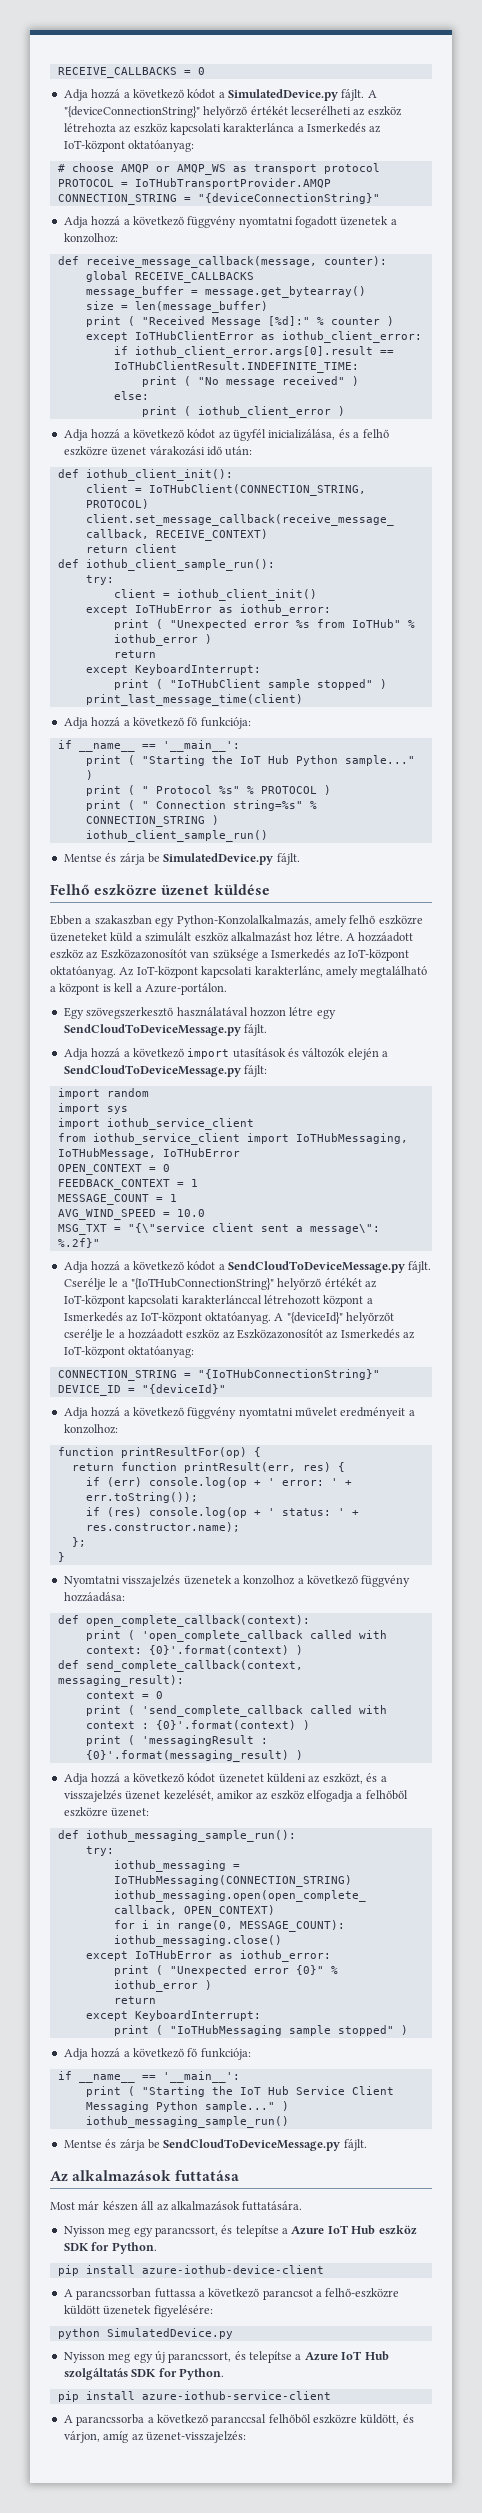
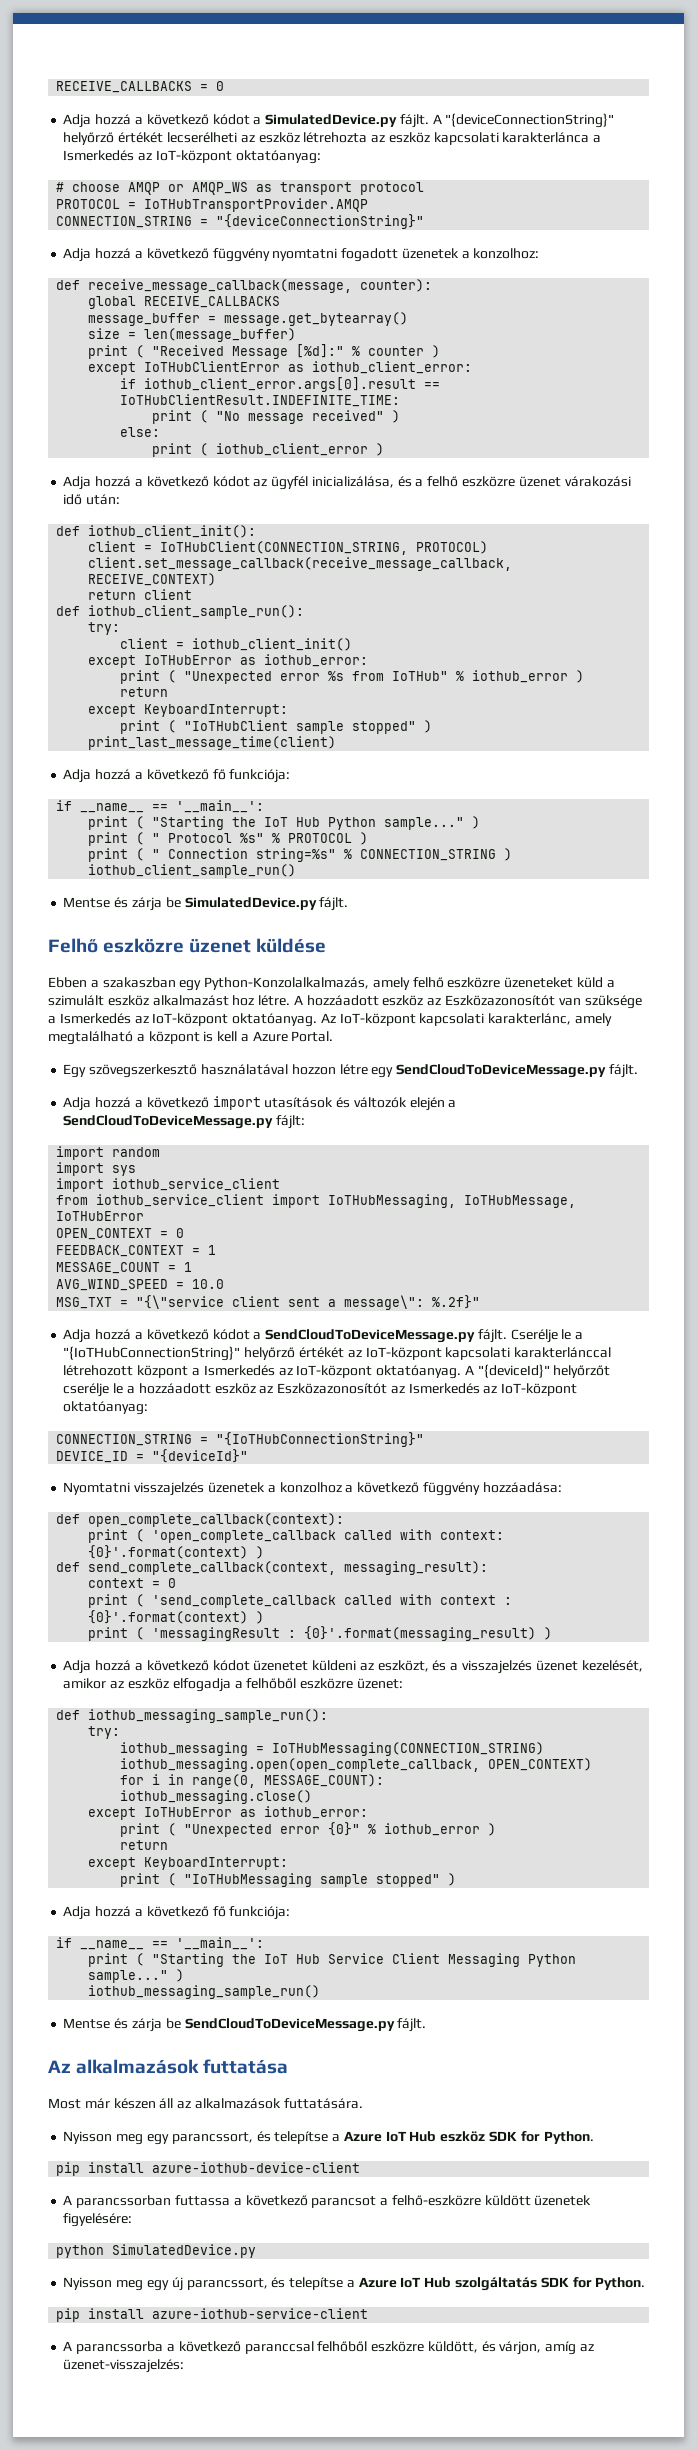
- Az IoT-központ kapcsolati karakterlánc, amely megtalálható a központ is kell a Azure-portálon.
+ Az IoT-központ kapcsolati karakterlánc, amely megtalálható a központ is kell a Azure Portal.
- Adja hozzá a következő függvény nyomtatni művelet eredményeit a konzolhoz:
- function printResultFor(op) {
- return function printResult(err, res) {
- if (err) console.log(op + ' error: ' + err.toString());
- if (res) console.log(op + ' status: ' + res.constructor.name);
- };
- }

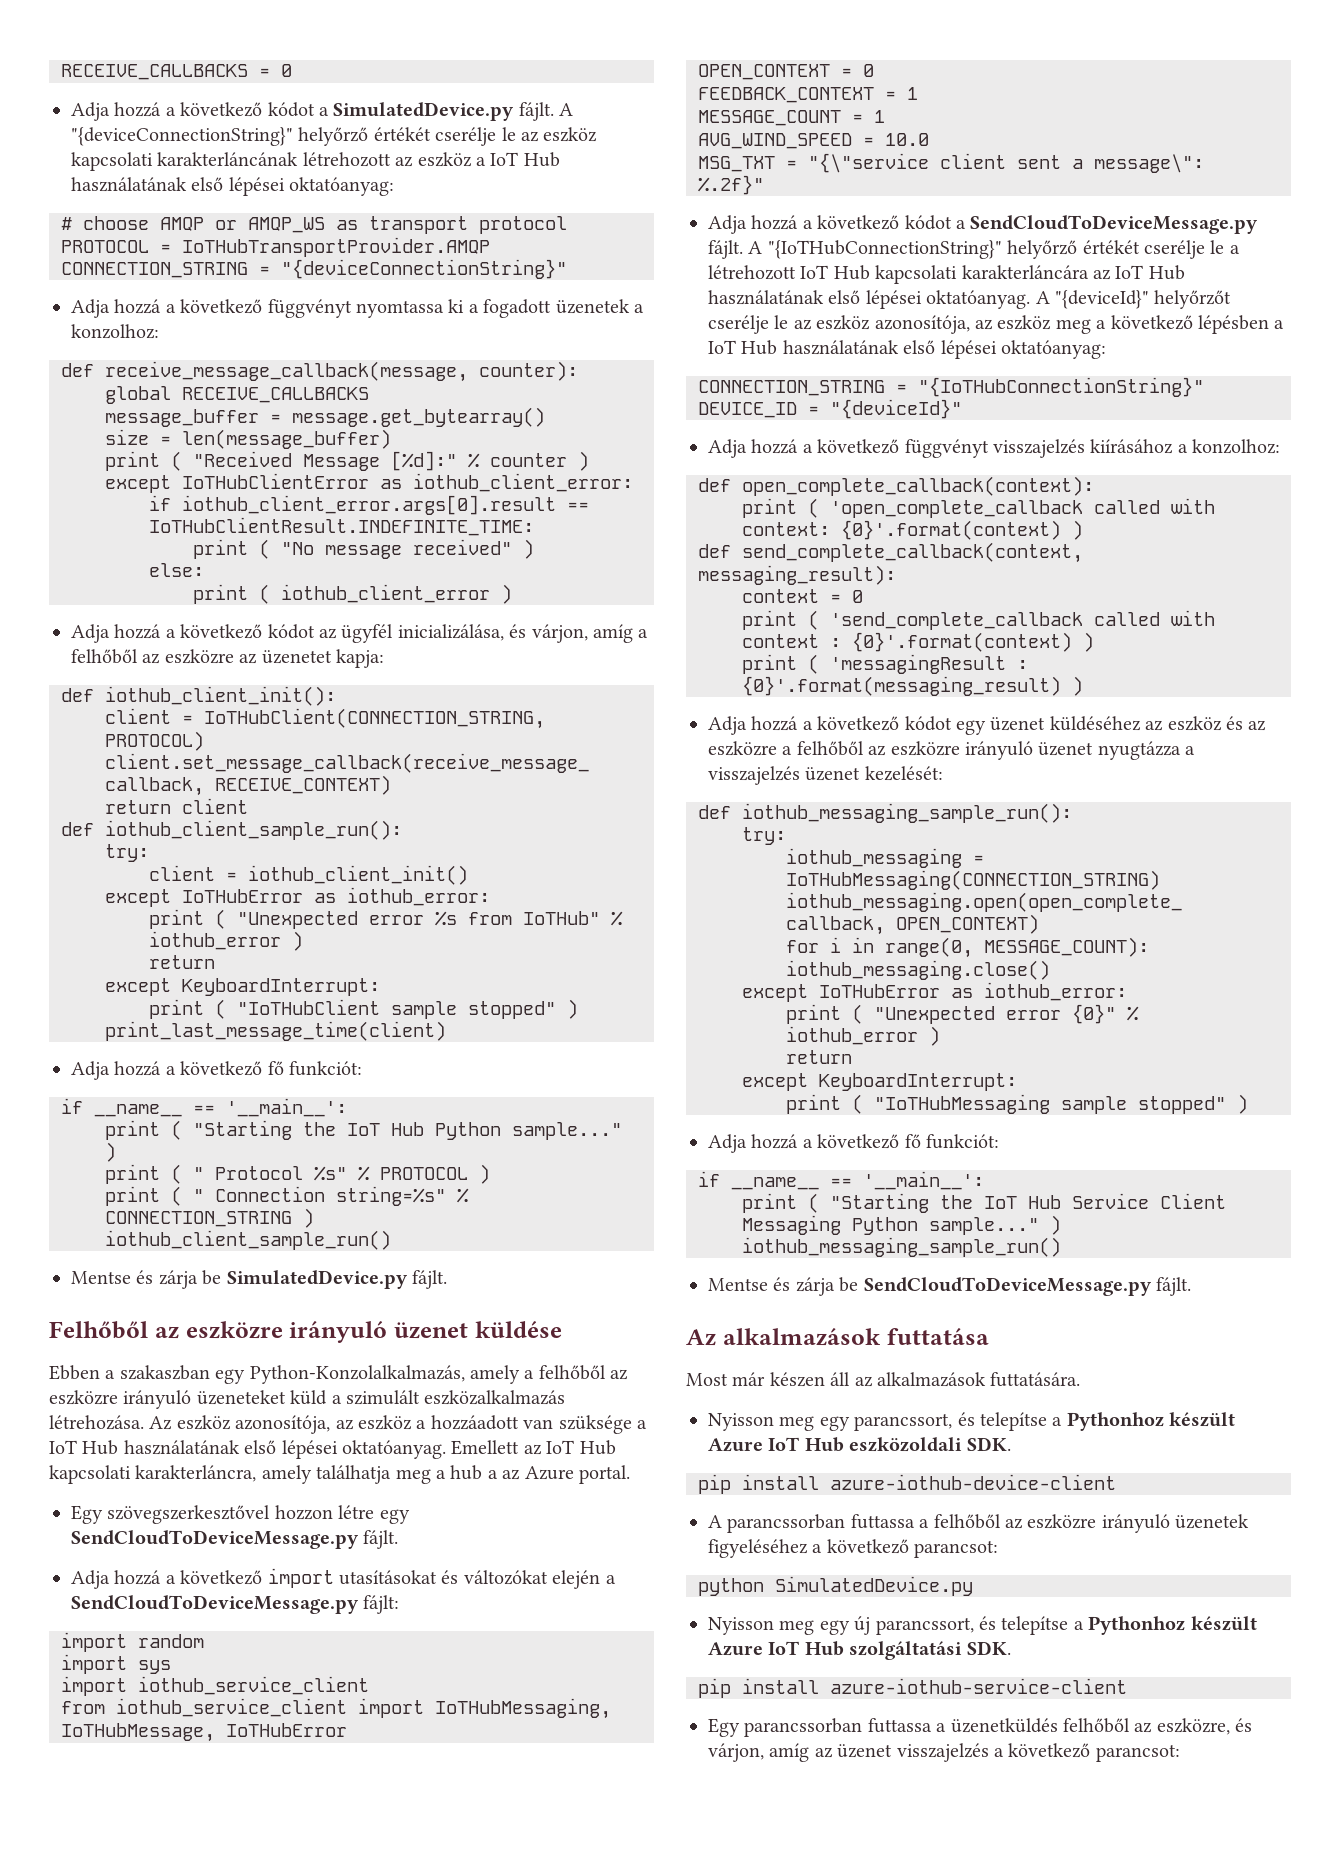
- A "{deviceConnectionString}" helyőrző értékét lecserélheti az eszköz létrehozta az eszköz kapcsolati karakterlánca a Ismerkedés az IoT-központ oktatóanyag:
+ A "{deviceConnectionString}" helyőrző értékét cserélje le az eszköz kapcsolati karakterláncának létrehozott az eszköz a IoT Hub használatának első lépései oktatóanyag:
- Adja hozzá a következő függvény nyomtatni fogadott üzenetek a konzolhoz:
+ Adja hozzá a következő függvényt nyomtassa ki a fogadott üzenetek a konzolhoz:
- Adja hozzá a következő kódot az ügyfél inicializálása, és a felhő eszközre üzenet várakozási idő után:
+ Adja hozzá a következő kódot az ügyfél inicializálása, és várjon, amíg a felhőből az eszközre az üzenetet kapja:
  print_last_message_time(client)
- Adja hozzá a következő fő funkciója:
+ Adja hozzá a következő fő funkciót:
- Felhő eszközre üzenet küldése
+ Felhőből az eszközre irányuló üzenet küldése
- Ebben a szakaszban egy Python-Konzolalkalmazás, amely felhő eszközre üzeneteket küld a szimulált eszköz alkalmazást hoz létre. A hozzáadott eszköz az Eszközazonosítót van szüksége a Ismerkedés az IoT-központ oktatóanyag. Az IoT-központ kapcsolati karakterlánc, amely megtalálható a központ is kell a Azure Portal.
- Egy szövegszerkesztő használatával hozzon létre egy SendCloudToDeviceMessage.py fájlt.
+ Ebben a szakaszban egy Python-Konzolalkalmazás, amely a felhőből az eszközre irányuló üzeneteket küld a szimulált eszközalkalmazás létrehozása. Az eszköz azonosítója, az eszköz a hozzáadott van szüksége a IoT Hub használatának első lépései oktatóanyag. Emellett az IoT Hub kapcsolati karakterláncra, amely találhatja meg a hub a az Azure portal.
+ Egy szövegszerkesztővel hozzon létre egy SendCloudToDeviceMessage.py fájlt.
- Adja hozzá a következő import utasítások és változók elején a SendCloudToDeviceMessage.py fájlt:
+ Adja hozzá a következő import utasításokat és változókat elején a SendCloudToDeviceMessage.py fájlt:
- Cserélje le a "{IoTHubConnectionString}" helyőrző értékét az IoT-központ kapcsolati karakterlánccal létrehozott központ a Ismerkedés az IoT-központ oktatóanyag.
+ A "{IoTHubConnectionString}" helyőrző értékét cserélje le a létrehozott IoT Hub kapcsolati karakterláncára az IoT Hub használatának első lépései oktatóanyag.
- A "{deviceId}" helyőrzőt cserélje le a hozzáadott eszköz az Eszközazonosítót az Ismerkedés az IoT-központ oktatóanyag:
+ A "{deviceId}" helyőrzőt cserélje le az eszköz azonosítója, az eszköz meg a következő lépésben a IoT Hub használatának első lépései oktatóanyag:
- Nyomtatni visszajelzés üzenetek a konzolhoz a következő függvény hozzáadása:
+ Adja hozzá a következő függvényt visszajelzés kiírásához a konzolhoz:
- Adja hozzá a következő kódot üzenetet küldeni az eszközt, és a visszajelzés üzenet kezelését, amikor az eszköz elfogadja a felhőből eszközre üzenet:
+ Adja hozzá a következő kódot egy üzenet küldéséhez az eszköz és az eszközre a felhőből az eszközre irányuló üzenet nyugtázza a visszajelzés üzenet kezelését:
  print ( "IoTHubMessaging sample stopped" )
- Adja hozzá a következő fő funkciója:
+ Adja hozzá a következő fő funkciót:
- Nyisson meg egy parancssort, és telepítse a Azure IoT Hub eszköz SDK for Python.
+ Nyisson meg egy parancssort, és telepítse a Pythonhoz készült Azure IoT Hub eszközoldali SDK.
- A parancssorban futtassa a következő parancsot a felhő-eszközre küldött üzenetek figyelésére:
+ A parancssorban futtassa a felhőből az eszközre irányuló üzenetek figyeléséhez a következő parancsot:
- Nyisson meg egy új parancssort, és telepítse a Azure IoT Hub szolgáltatás SDK for Python.
+ Nyisson meg egy új parancssort, és telepítse a Pythonhoz készült Azure IoT Hub szolgáltatási SDK.
- A parancssorba a következő paranccsal felhőből eszközre küldött, és várjon, amíg az üzenet-visszajelzés:
+ Egy parancssorban futtassa a üzenetküldés felhőből az eszközre, és várjon, amíg az üzenet visszajelzés a következő parancsot:

